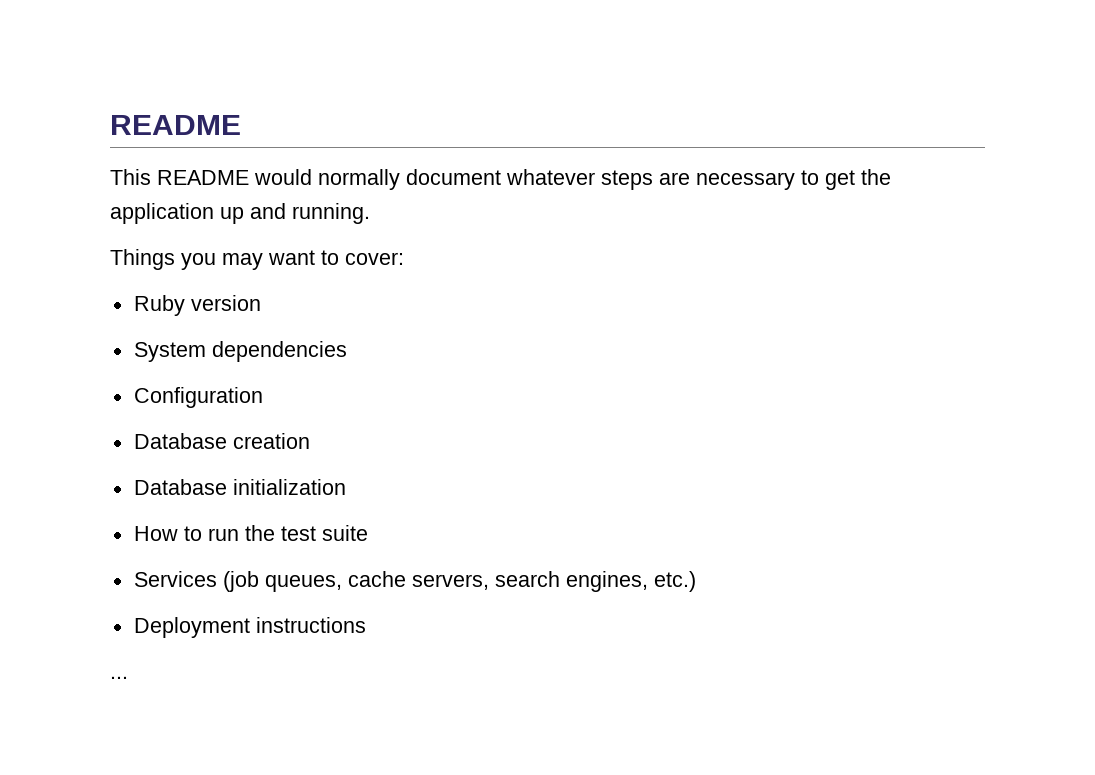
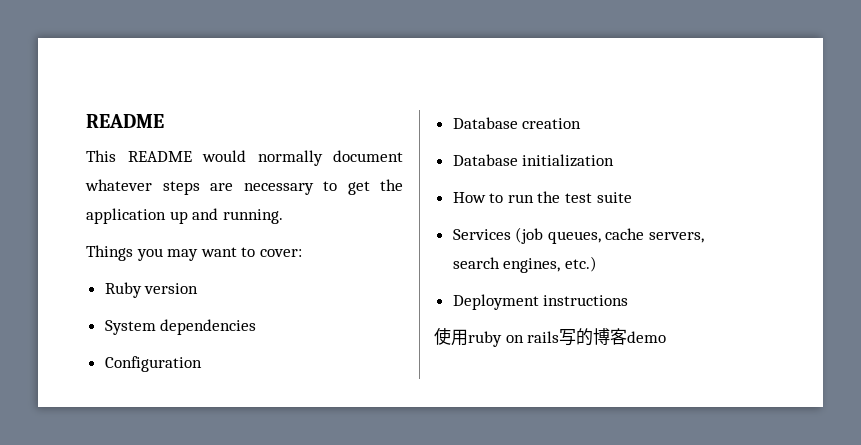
- ...
+ 使用ruby on rails写的博客demo

